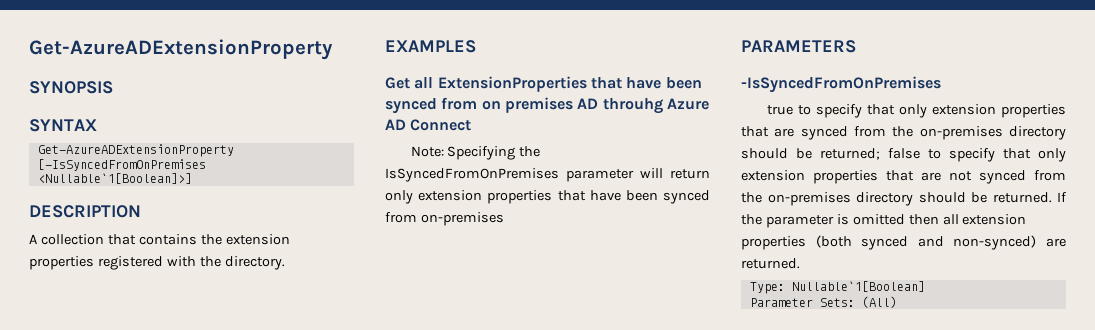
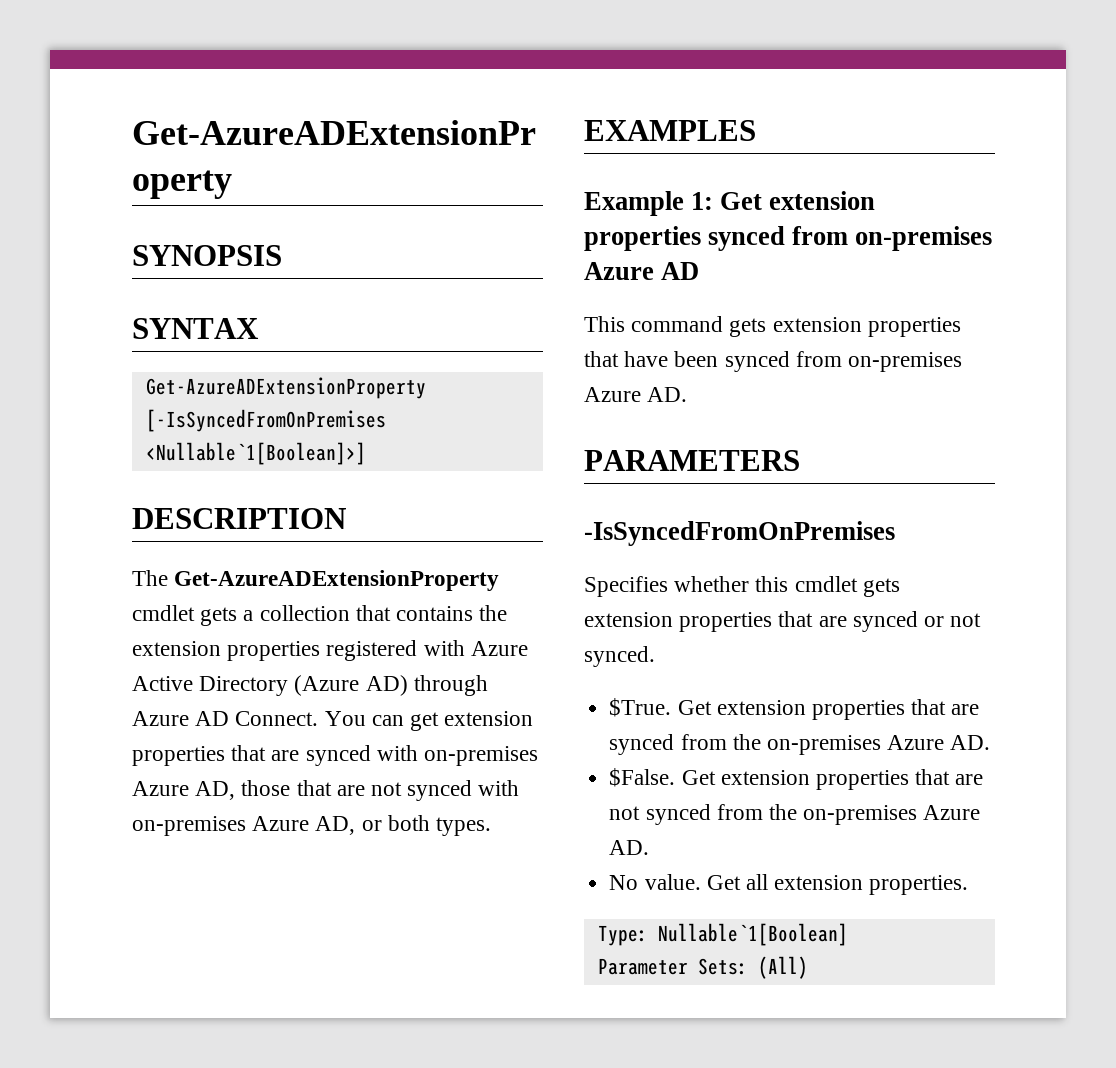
- A collection that contains the extension properties registered with the directory.
+ The Get-AzureADExtensionProperty cmdlet gets a collection that contains the extension properties registered with Azure Active Directory (Azure AD) through Azure AD Connect. You can get extension properties that are synced with on-premises Azure AD, those that are not synced with on-premises Azure AD, or both types.
  EXAMPLES
- Get all ExtensionProperties that have been synced from on premises AD throuhg Azure AD Connect
- Note: Specifying the IsSyncedFromOnPremises parameter will return only extension properties that have been synced from on-premises
+ Example 1: Get extension properties synced from on-premises Azure AD
+ This command gets extension properties that have been synced from on-premises Azure AD.
- true to specify that only extension properties that are synced from the on-premises directory should be returned; false to specify that only extension properties that are not synced from the on-premises directory should be returned. If the parameter is omitted then all extension properties (both synced and non-synced) are returned.
+ Specifies whether this cmdlet gets extension properties that are synced or not synced.
+ $True. Get extension properties that are synced from the on-premises Azure AD.
+ $False. Get extension properties that are not synced from the on-premises Azure AD.
+ No value. Get all extension properties.

